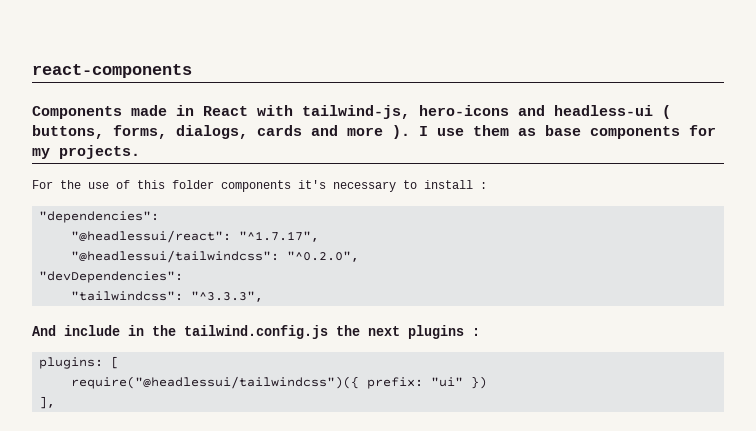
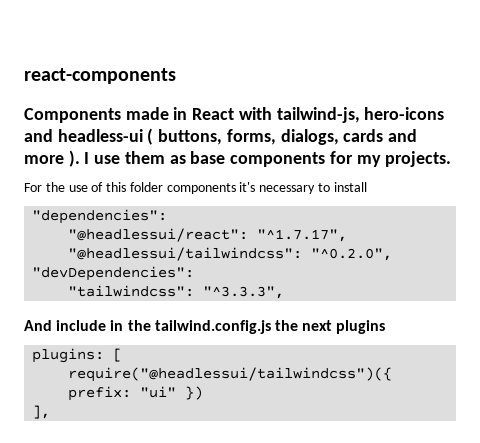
- For the use of this folder components it's necessary to install :
+ For the use of this folder components it's necessary to install
- And include in the tailwind.config.js the next plugins :
+ And include in the tailwind.config.js the next plugins

